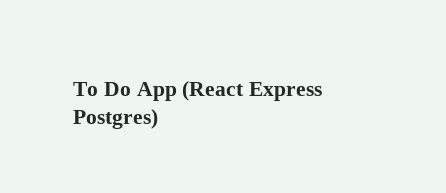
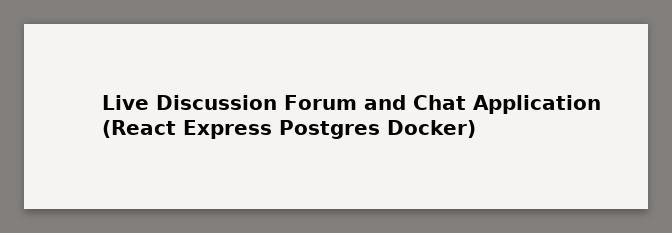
- To Do App (React Express Postgres)
+ Live Discussion Forum and Chat Application (React Express Postgres Docker)

